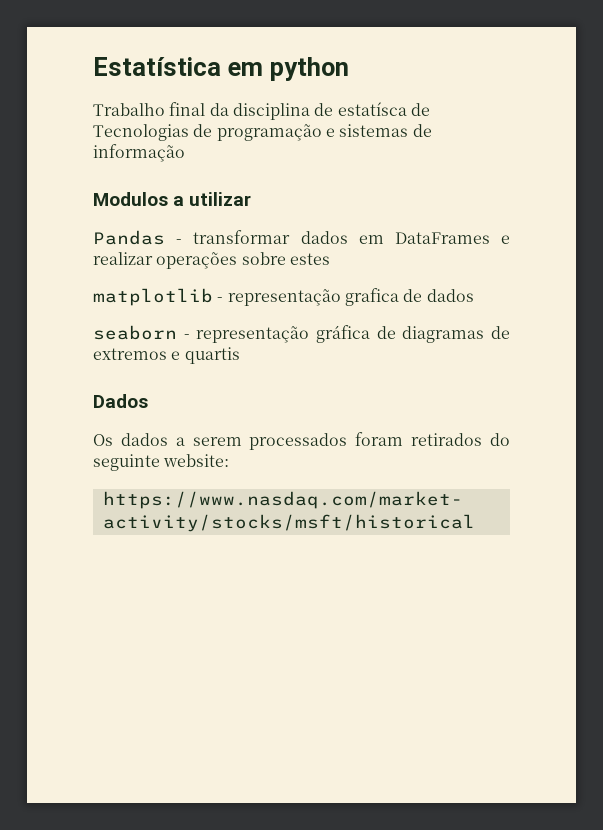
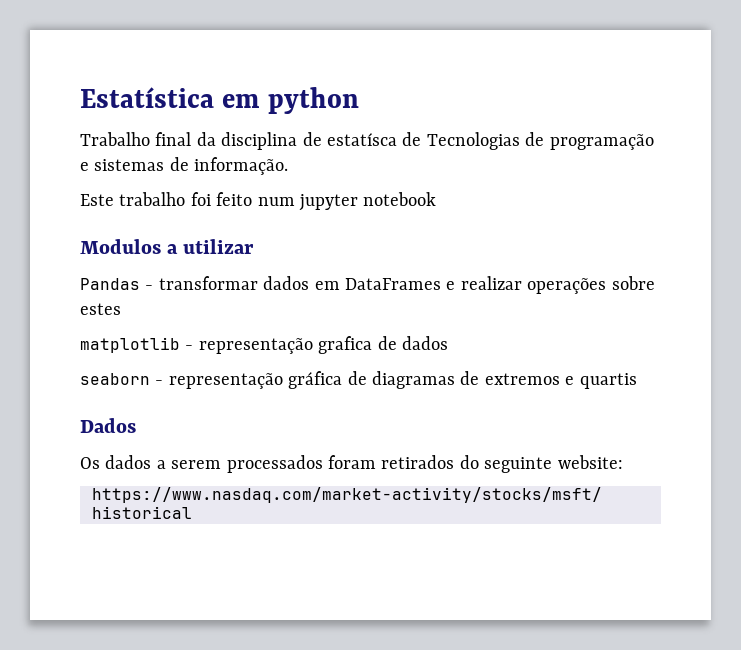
- Trabalho final da disciplina de estatísca de Tecnologias de programação e sistemas de informação
+ Trabalho final da disciplina de estatísca de Tecnologias de programação e sistemas de informação.
+ Este trabalho foi feito num jupyter notebook

